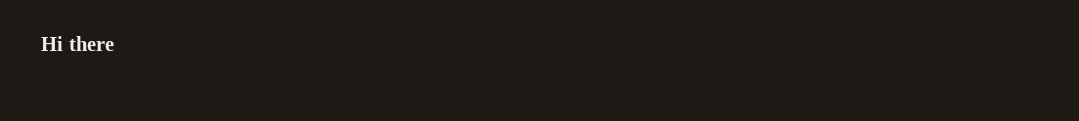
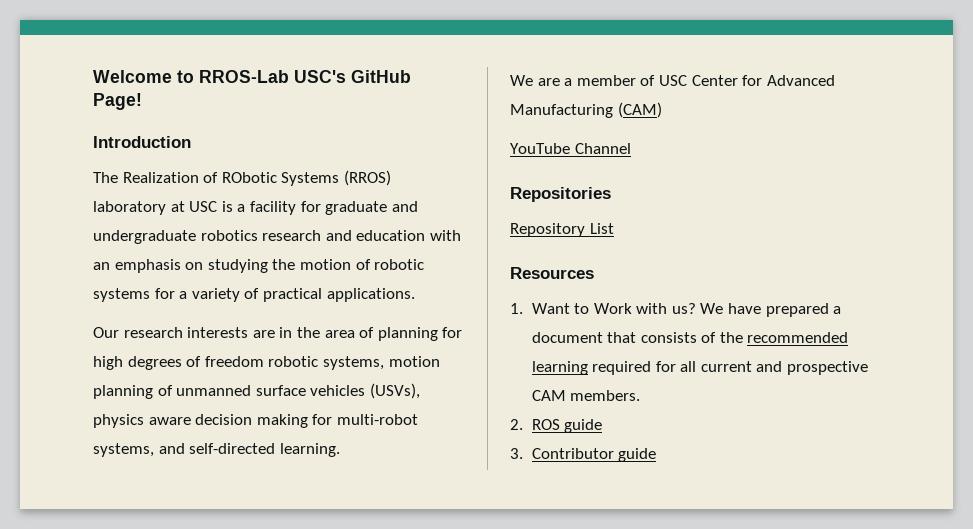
- Hi there
+ Welcome to RROS-Lab USC's GitHub Page!
+ Introduction
+ The Realization of RObotic Systems (RROS) laboratory at USC is a facility for graduate and undergraduate robotics research and education with an emphasis on studying the motion of robotic systems for a variety of practical applications.
+ Our research interests are in the area of planning for high degrees of freedom robotic systems, motion planning of unmanned surface vehicles (USVs), physics aware decision making for multi-robot systems, and self-directed learning.
+ We are a member of USC Center for Advanced Manufacturing (CAM)
+ YouTube Channel
+ Repositories
+ Repository List
+ Resources
+ 1. Want to Work with us? We have prepared a document that consists of the recommended learning required for all current and prospective CAM members.
+ 2. ROS guide
+ 3. Contributor guide

